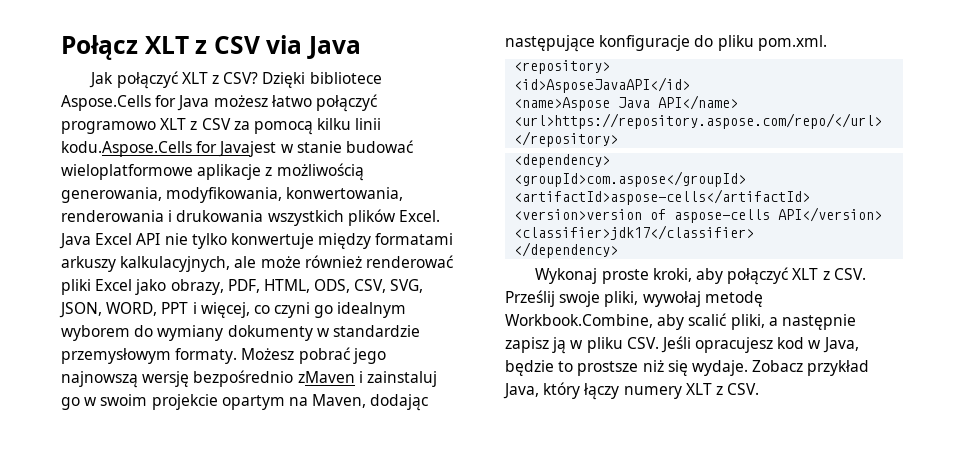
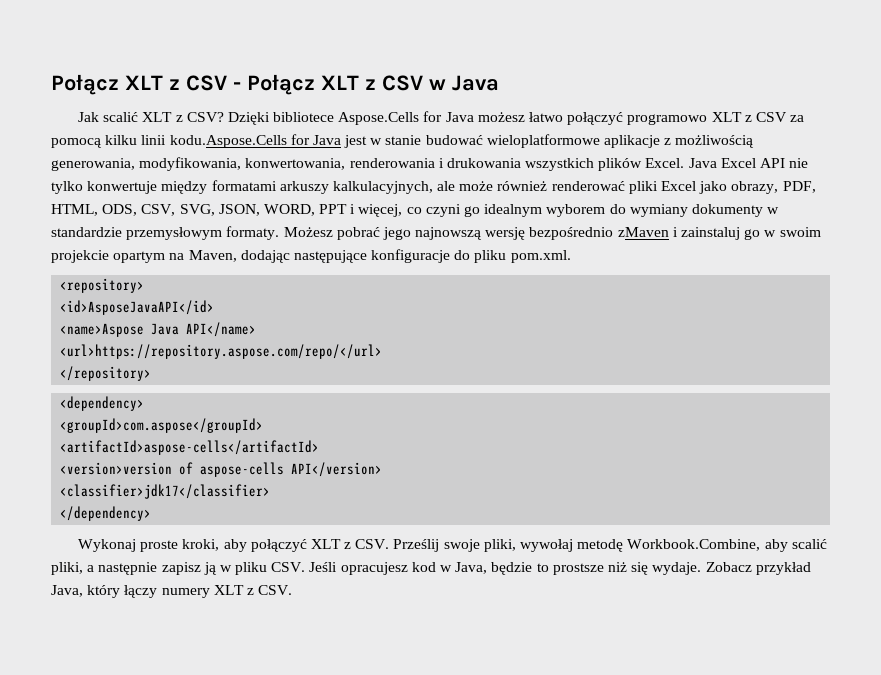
- Połącz XLT z CSV via Java
+ Połącz XLT z CSV - Połącz XLT z CSV w Java
- Jak połączyć XLT z CSV?
+ Jak scalić XLT z CSV?
- Dzięki bibliotece Aspose.Cells for Java możesz łatwo połączyć programowo XLT z CSV za pomocą kilku linii kodu.Aspose.Cells for Javajest w stanie budować wieloplatformowe aplikacje z możliwością generowania, modyfikowania, konwertowania, renderowania i drukowania wszystkich plików Excel.
+ Dzięki bibliotece Aspose.Cells for Java możesz łatwo połączyć programowo XLT z CSV za pomocą kilku linii kodu.Aspose.Cells for Java jest w stanie budować wieloplatformowe aplikacje z możliwością generowania, modyfikowania, konwertowania, renderowania i drukowania wszystkich plików Excel.

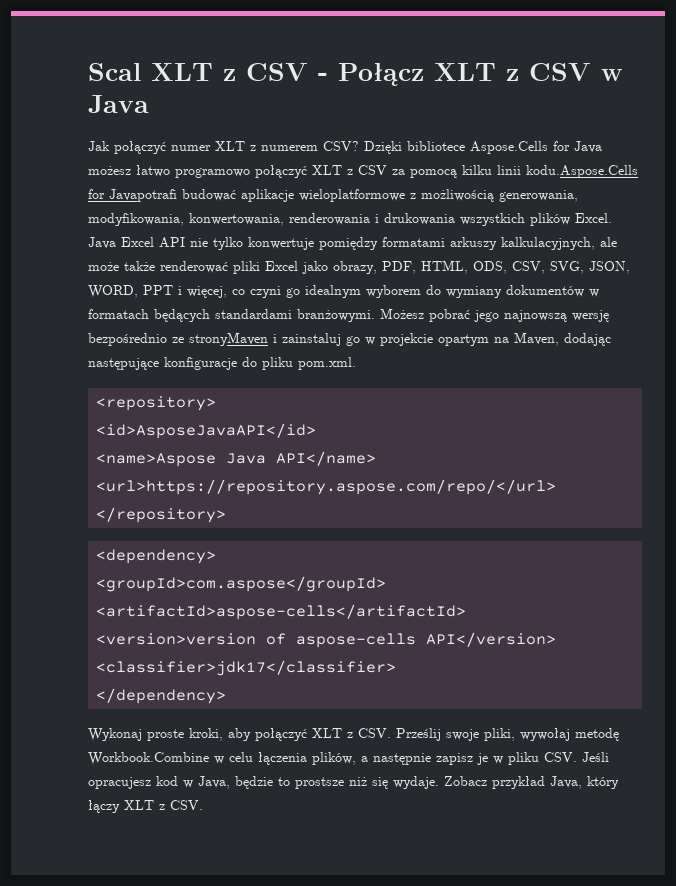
- Połącz XLT z CSV - Połącz XLT z CSV w Java
+ Scal XLT z CSV - Połącz XLT z CSV w Java
- Jak scalić XLT z CSV?
+ Jak połączyć numer XLT z numerem CSV?
- Dzięki bibliotece Aspose.Cells for Java możesz łatwo połączyć programowo XLT z CSV za pomocą kilku linii kodu.Aspose.Cells for Java jest w stanie budować wieloplatformowe aplikacje z możliwością generowania, modyfikowania, konwertowania, renderowania i drukowania wszystkich plików Excel.
+ Dzięki bibliotece Aspose.Cells for Java możesz łatwo programowo połączyć XLT z CSV za pomocą kilku linii kodu.Aspose.Cells for Javapotrafi budować aplikacje wieloplatformowe z możliwością generowania, modyfikowania, konwertowania, renderowania i drukowania wszystkich plików Excel.
- Java Excel API nie tylko konwertuje między formatami arkuszy kalkulacyjnych, ale może również renderować pliki Excel jako obrazy, PDF, HTML, ODS, CSV, SVG, JSON, WORD, PPT i więcej, co czyni go idealnym wyborem do wymiany dokumenty w standardzie przemysłowym formaty.
+ Java Excel API nie tylko konwertuje pomiędzy formatami arkuszy kalkulacyjnych, ale może także renderować pliki Excel jako obrazy, PDF, HTML, ODS, CSV, SVG, JSON, WORD, PPT i więcej, co czyni go idealnym wyborem do wymiany dokumentów w formatach będących standardami branżowymi.
- Możesz pobrać jego najnowszą wersję bezpośrednio zMaven i zainstaluj go w swoim projekcie opartym na Maven, dodając następujące konfiguracje do pliku pom.xml.
+ Możesz pobrać jego najnowszą wersję bezpośrednio ze stronyMaven i zainstaluj go w projekcie opartym na Maven, dodając następujące konfiguracje do pliku pom.xml.
- Wykonaj proste kroki, aby połączyć XLT z CSV. Prześlij swoje pliki, wywołaj metodę Workbook.Combine, aby scalić pliki, a następnie zapisz ją w pliku CSV. Jeśli opracujesz kod w Java, będzie to prostsze niż się wydaje.
+ Wykonaj proste kroki, aby połączyć XLT z CSV. Prześlij swoje pliki, wywołaj metodę Workbook.Combine w celu łączenia plików, a następnie zapisz je w pliku CSV. Jeśli opracujesz kod w Java, będzie to prostsze niż się wydaje.
- Zobacz przykład Java, który łączy numery XLT z CSV.
+ Zobacz przykład Java, który łączy XLT z CSV.

